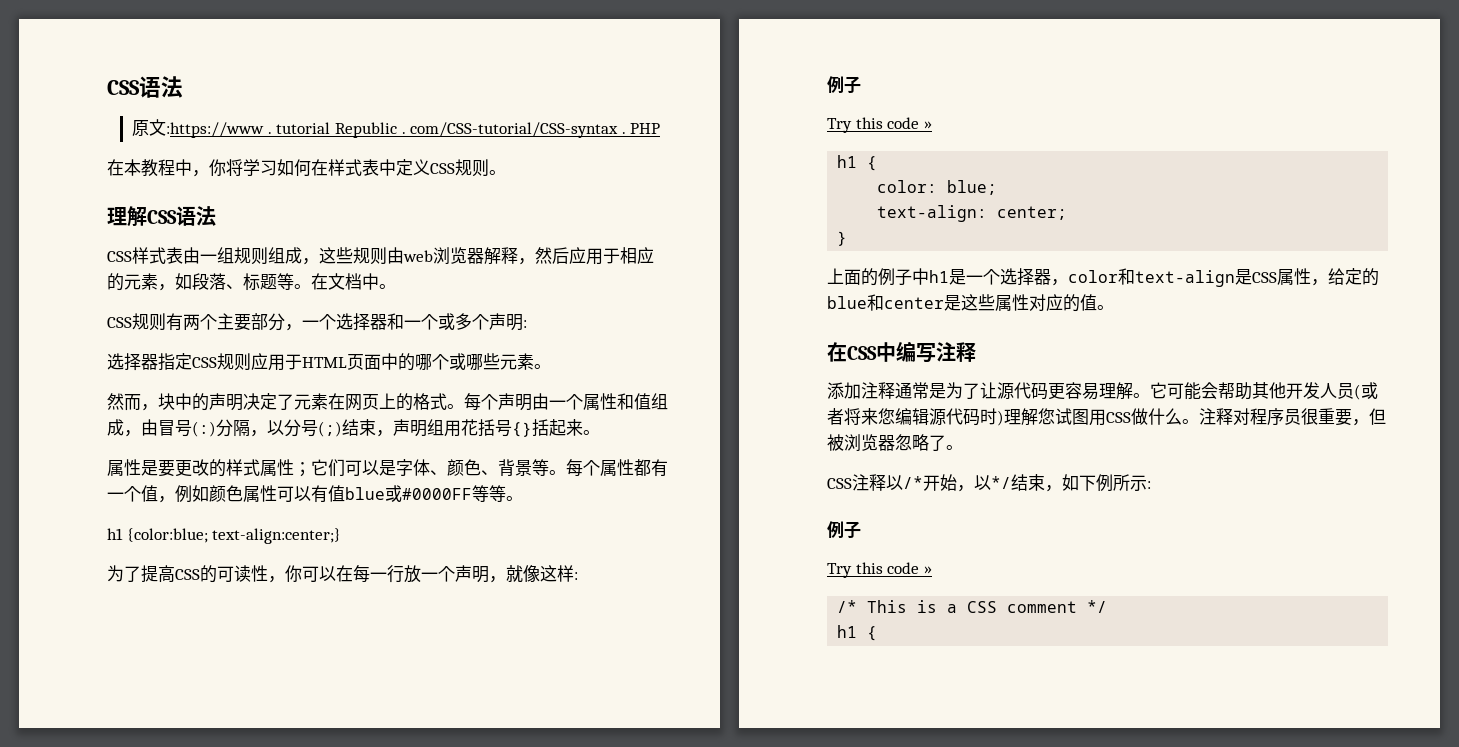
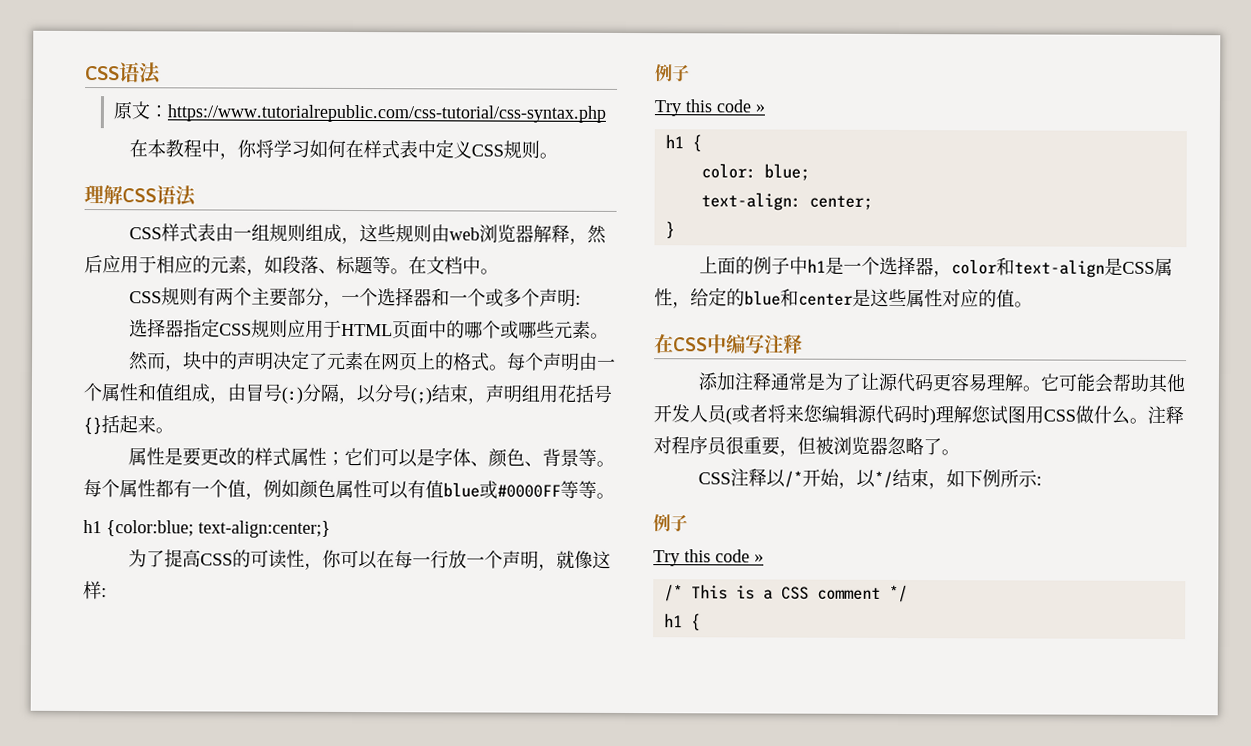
- 原文:https://www . tutorial Republic . com/CSS-tutorial/CSS-syntax . PHP
+ 原文：https://www.tutorialrepublic.com/css-tutorial/css-syntax.php

